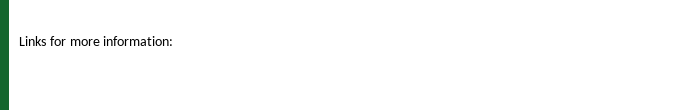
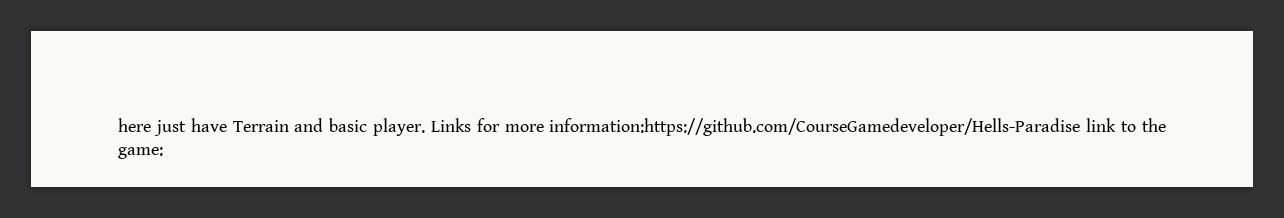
- Links for more information:
+ here just have Terrain and basic player. Links for more information:https://github.com/CourseGamedeveloper/Hells-Paradise link to the game:

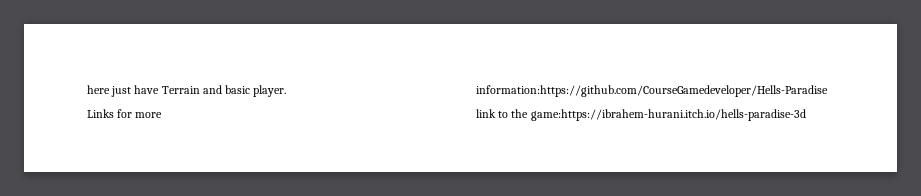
- here just have Terrain and basic player. Links for more information:https://github.com/CourseGamedeveloper/Hells-Paradise link to the game:
+ here just have Terrain and basic player.
+ Links for more information:https://github.com/CourseGamedeveloper/Hells-Paradise
+ link to the game:https://ibrahem-hurani.itch.io/hells-paradise-3d

